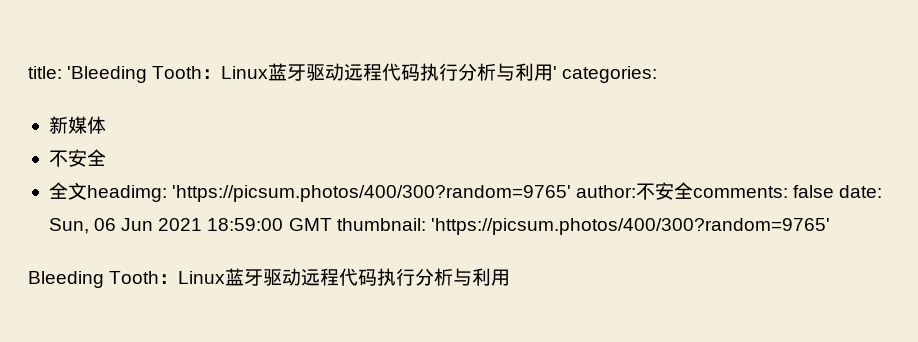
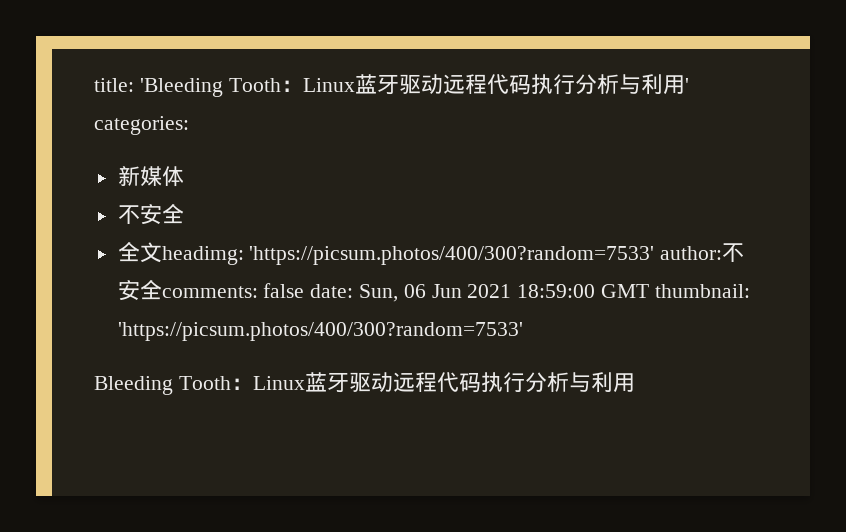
- 全文headimg: 'https://picsum.photos/400/300?random=9765' author:不安全comments: false date: Sun, 06 Jun 2021 18:59:00 GMT thumbnail: 'https://picsum.photos/400/300?random=9765'
+ 全文headimg: 'https://picsum.photos/400/300?random=7533' author:不安全comments: false date: Sun, 06 Jun 2021 18:59:00 GMT thumbnail: 'https://picsum.photos/400/300?random=7533'

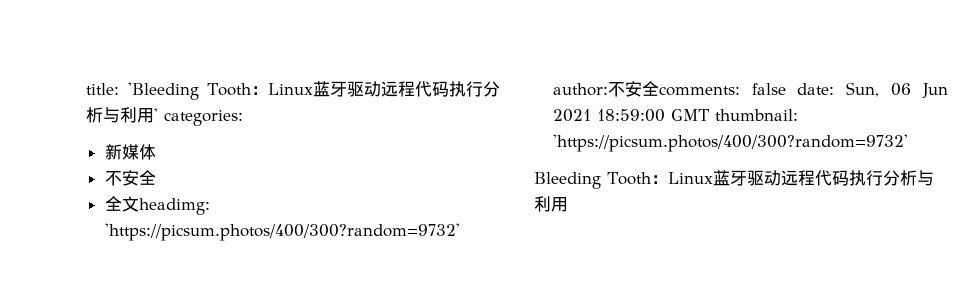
- 全文headimg: 'https://picsum.photos/400/300?random=7533' author:不安全comments: false date: Sun, 06 Jun 2021 18:59:00 GMT thumbnail: 'https://picsum.photos/400/300?random=7533'
+ 全文headimg: 'https://picsum.photos/400/300?random=9732' author:不安全comments: false date: Sun, 06 Jun 2021 18:59:00 GMT thumbnail: 'https://picsum.photos/400/300?random=9732'

